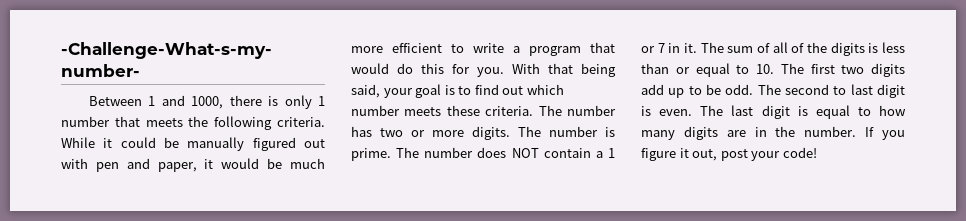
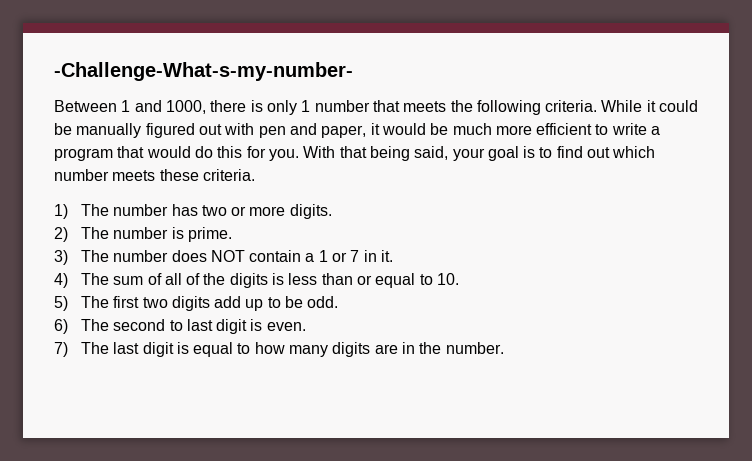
- With that being said, your goal is to find out which number meets these criteria. The number has two or more digits. The number is prime. The number does NOT contain a 1 or 7 in it. The sum of all of the digits is less than or equal to 10. The first two digits add up to be odd. The second to last digit is even. The last digit is equal to how many digits are in the number. If you figure it out, post your code!
+ With that being said, your goal is to find out which number meets these criteria.
+ 1) The number has two or more digits.
+ 2) The number is prime.
+ 3) The number does NOT contain a 1 or 7 in it.
+ 4) The sum of all of the digits is less than or equal to 10.
+ 5) The first two digits add up to be odd.
+ 6) The second to last digit is even.
+ 7) The last digit is equal to how many digits are in the number.

